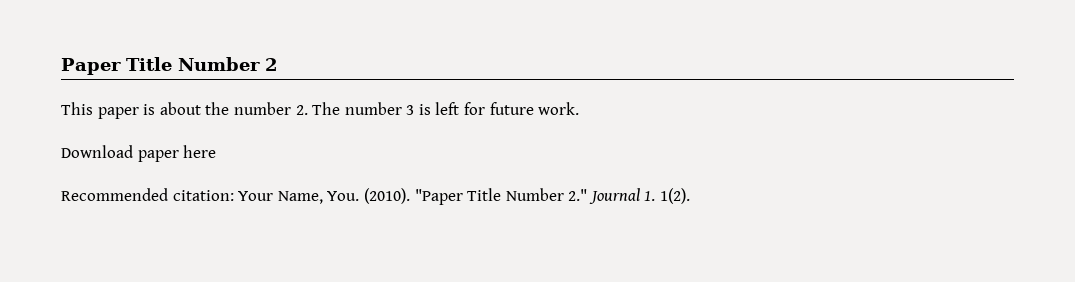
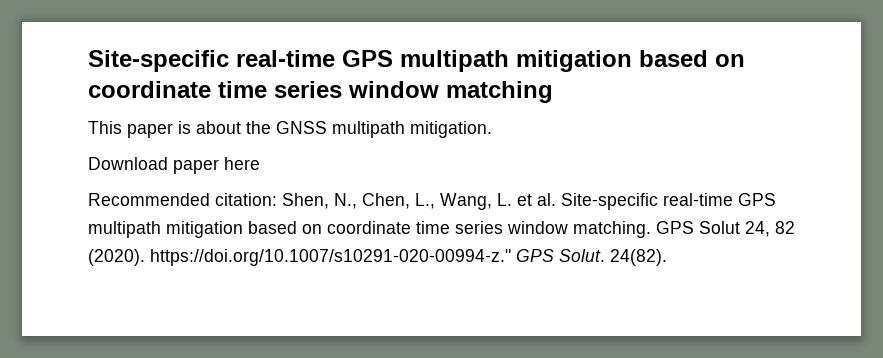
- Paper Title Number 2
+ Site-specific real-time GPS multipath mitigation based on coordinate time series window matching
- This paper is about the number 2. The number 3 is left for future work.
+ This paper is about the GNSS multipath mitigation.
- Recommended citation: Your Name, You. (2010). "Paper Title Number 2." Journal 1. 1(2).
+ Recommended citation: Shen, N., Chen, L., Wang, L. et al. Site-specific real-time GPS multipath mitigation based on coordinate time series window matching. GPS Solut 24, 82 (2020). https://doi.org/10.1007/s10291-020-00994-z." GPS Solut. 24(82).

